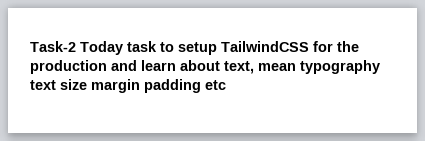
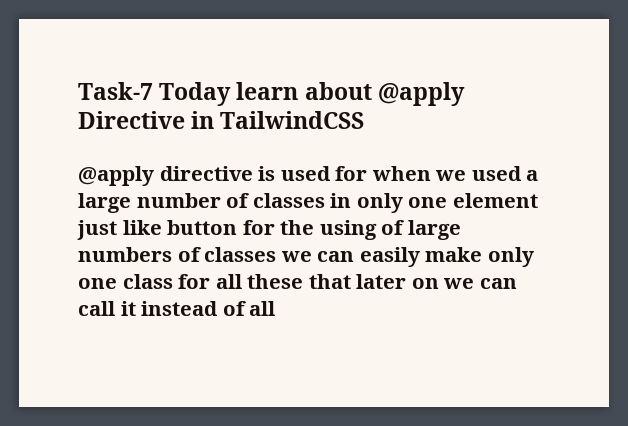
- Task-2 Today task to setup TailwindCSS for the production and learn about text, mean typography text size margin padding etc
+ Task-7 Today learn about @apply Directive in TailwindCSS
+ @apply directive is used for when we used a large number of classes in only one element just like button for the using of large numbers of classes we can easily make only one class for all these that later on we can call it instead of all

